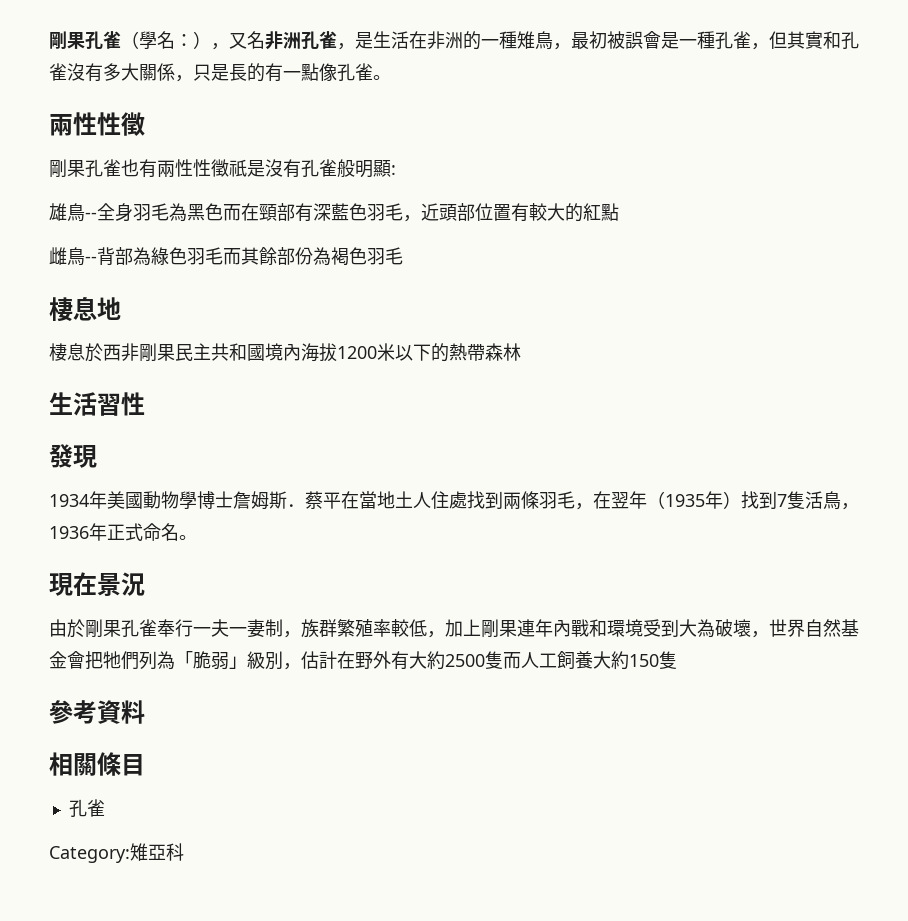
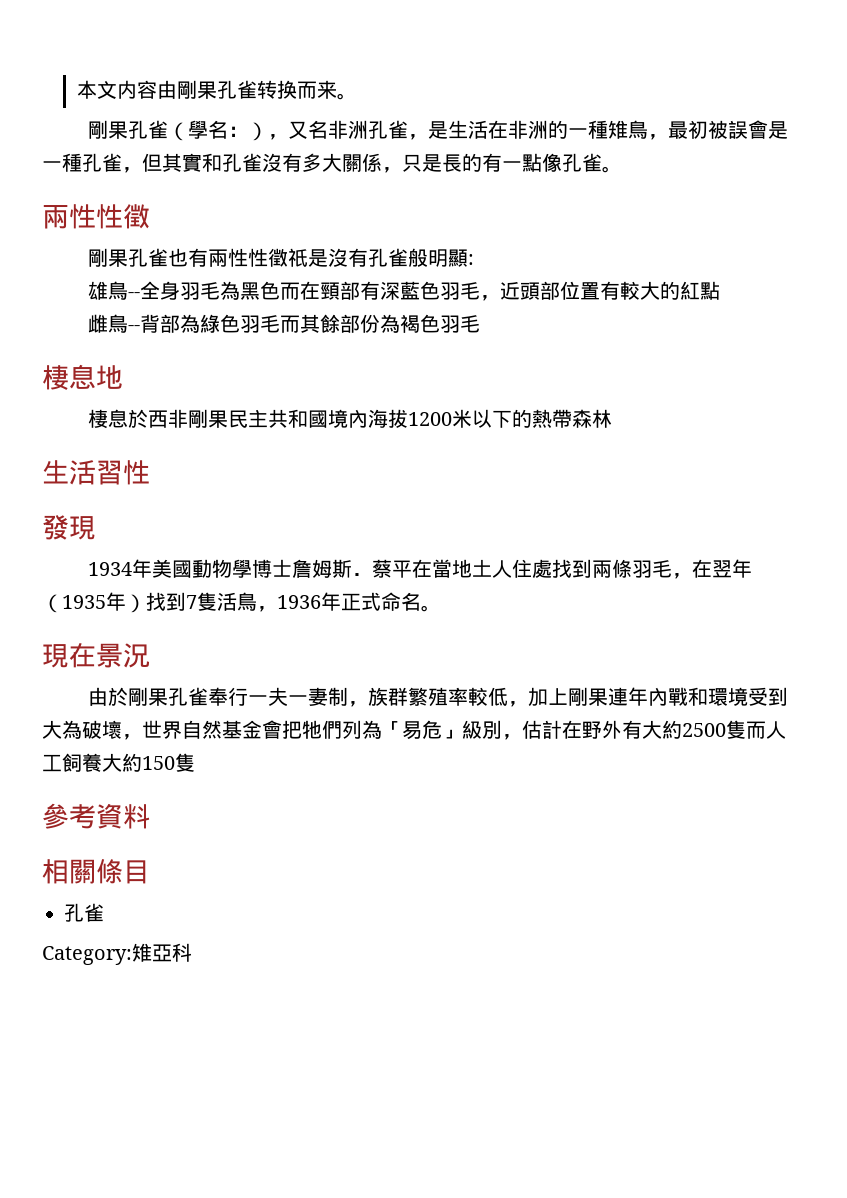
+ 本文内容由剛果孔雀转换而来。
- 由於剛果孔雀奉行一夫一妻制，族群繁殖率較低，加上剛果連年內戰和環境受到大為破壞，世界自然基金會把牠們列為「脆弱」級別，估計在野外有大約2500隻而人工飼養大約150隻
+ 由於剛果孔雀奉行一夫一妻制，族群繁殖率較低，加上剛果連年內戰和環境受到大為破壞，世界自然基金會把牠們列為「易危」級別，估計在野外有大約2500隻而人工飼養大約150隻

